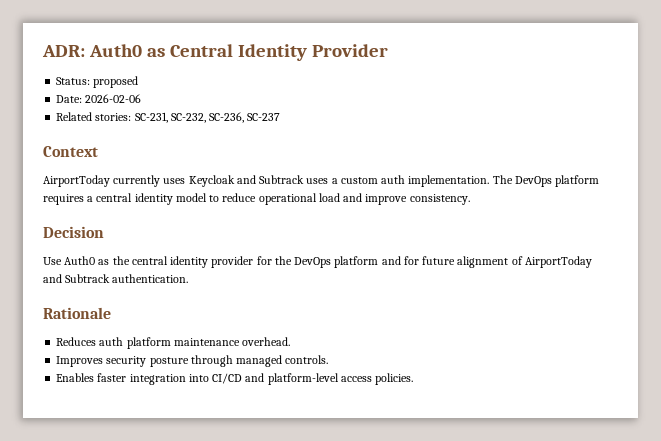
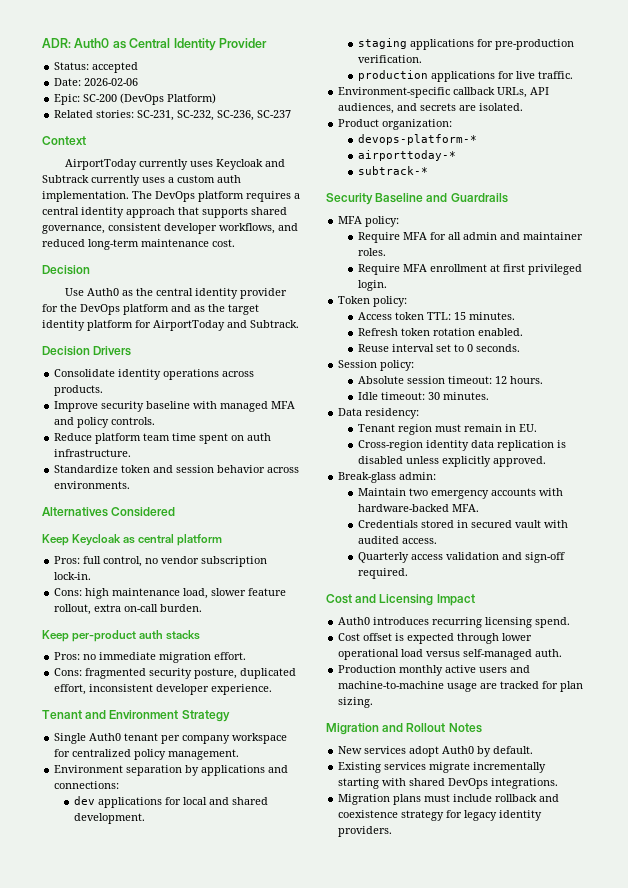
- Status: proposed
+ Status: accepted
+ Epic: SC-200 (DevOps Platform)
- AirportToday currently uses Keycloak and Subtrack uses a custom auth implementation.
+ AirportToday currently uses Keycloak and Subtrack currently uses a custom auth implementation.
- The DevOps platform requires a central identity model to reduce operational load and improve consistency.
+ The DevOps platform requires a central identity approach that supports shared governance, consistent developer workflows, and reduced long-term maintenance cost.
- Use Auth0 as the central identity provider for the DevOps platform and for future alignment of AirportToday and Subtrack authentication.
- Rationale
- Reduces auth platform maintenance overhead.
- Improves security posture through managed controls.
- Enables faster integration into CI/CD and platform-level access policies.
+ Use Auth0 as the central identity provider for the DevOps platform and as the target identity platform for AirportToday and Subtrack.
+ Decision Drivers
+ Consolidate identity operations across products.
+ Improve security baseline with managed MFA and policy controls.
+ Reduce platform team time spent on auth infrastructure.
+ Standardize token and session behavior across environments.
+ Alternatives Considered
+ Keep Keycloak as central platform
+ Pros: full control, no vendor subscription lock-in.
+ Cons: high maintenance load, slower feature rollout, extra on-call burden.
+ Keep per-product auth stacks
+ Pros: no immediate migration effort.
+ Cons: fragmented security posture, duplicated effort, inconsistent developer experience.
+ Tenant and Environment Strategy
+ Single Auth0 tenant per company workspace for centralized policy management.
+ Environment separation by applications and connections:
+ dev applications for local and shared development.
+ staging applications for pre-production verification.
+ production applications for live traffic.
+ Environment-specific callback URLs, API audiences, and secrets are isolated.
+ Product organization:
+ devops-platform-*
+ airporttoday-*
+ subtrack-*
+ Security Baseline and Guardrails
+ MFA policy:
+ Require MFA for all admin and maintainer roles.
+ Require MFA enrollment at first privileged login.
+ Token policy:
+ Access token TTL: 15 minutes.
+ Refresh token rotation enabled.
+ Reuse interval set to 0 seconds.
+ Session policy:
+ Absolute session timeout: 12 hours.
+ Idle timeout: 30 minutes.
+ Data residency:
+ Tenant region must remain in EU.
+ Cross-region identity data replication is disabled unless explicitly approved.
+ Break-glass admin:
+ Maintain two emergency accounts with hardware-backed MFA.
+ Credentials stored in secured vault with audited access.
+ Quarterly access validation and sign-off required.
+ Cost and Licensing Impact
+ Auth0 introduces recurring licensing spend.
+ Cost offset is expected through lower operational load versus self-managed auth.
+ Production monthly active users and machine-to-machine usage are tracked for plan sizing.
+ Migration and Rollout Notes
+ New services adopt Auth0 by default.
+ Existing services migrate incrementally starting with shared DevOps integrations.
+ Migration plans must include rollback and coexistence strategy for legacy identity providers.

